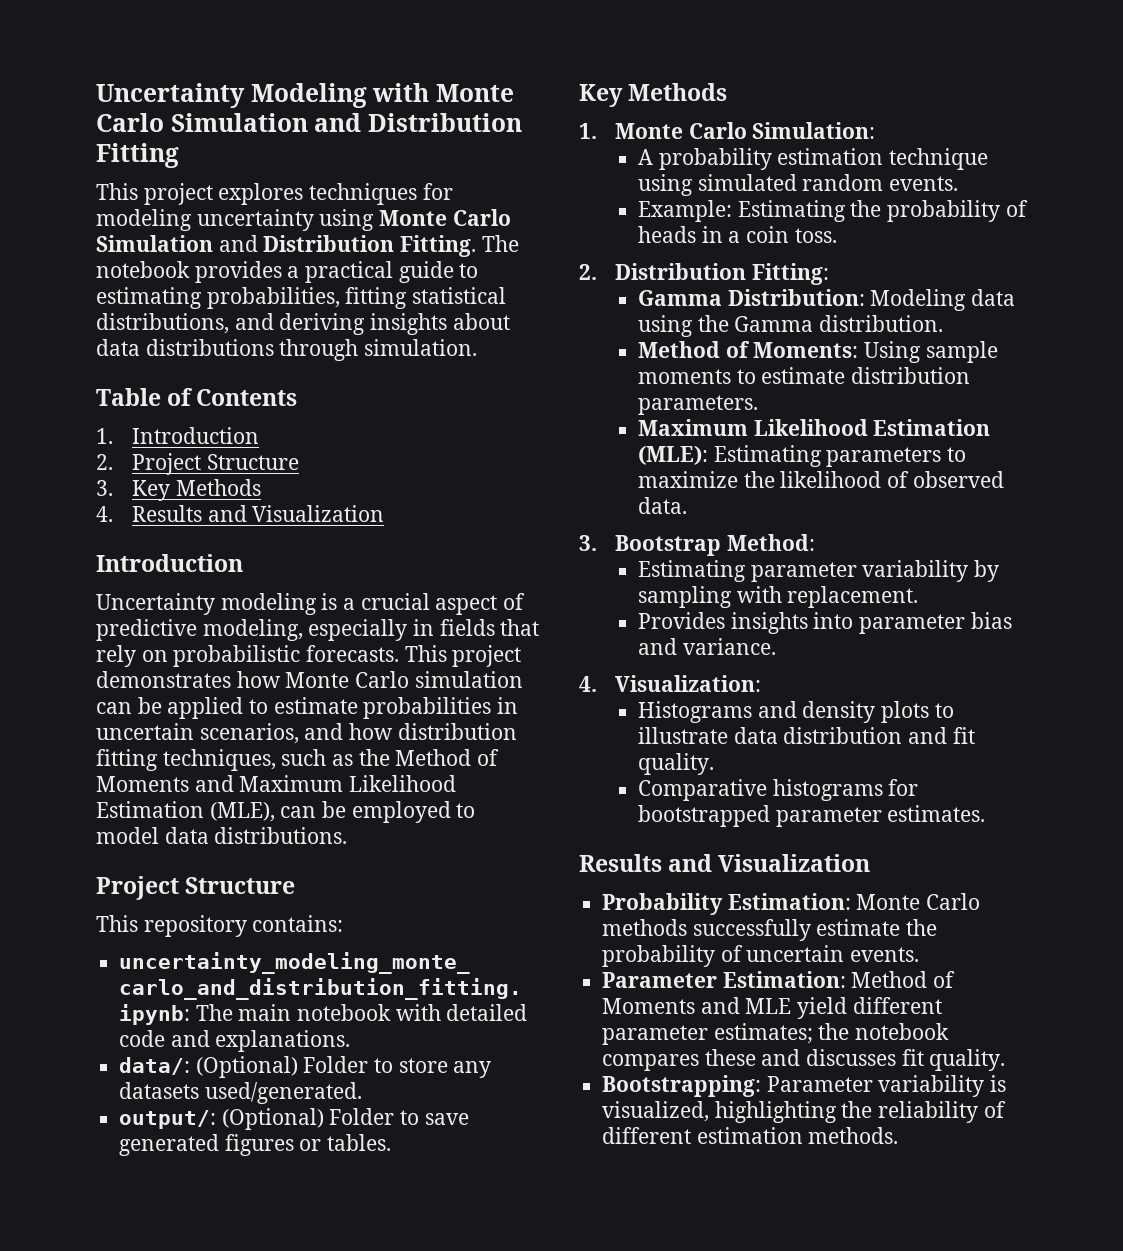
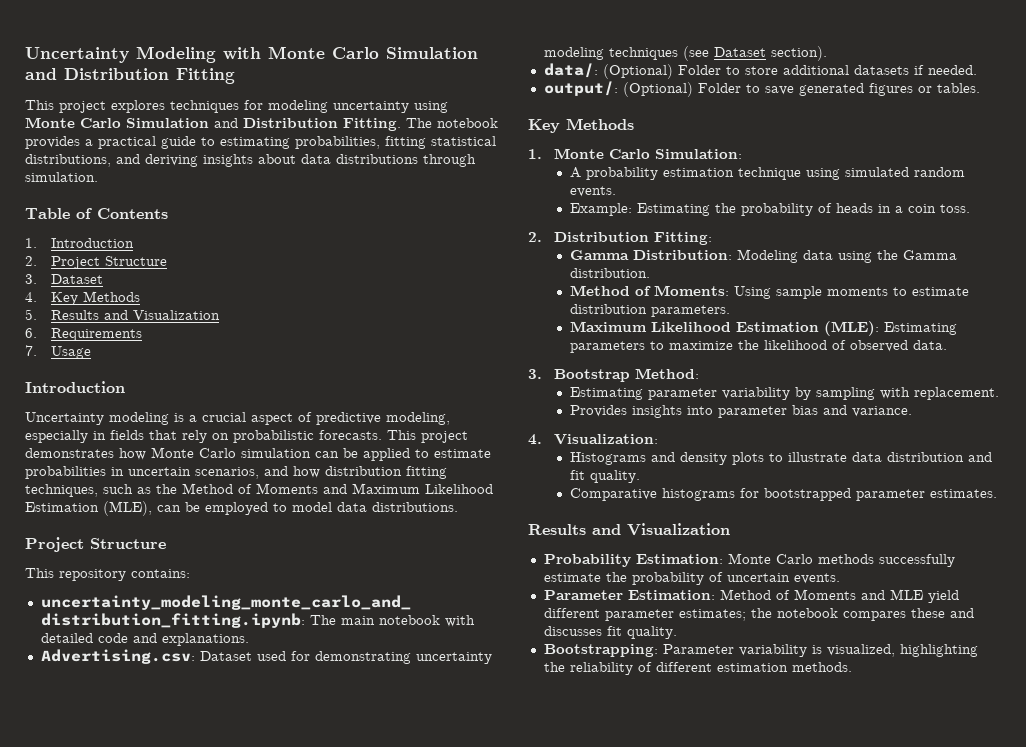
- 3. Key Methods
- 4. Results and Visualization
+ 3. Dataset
+ 4. Key Methods
+ 5. Results and Visualization
+ 6. Requirements
+ 7. Usage
+ Advertising.csv: Dataset used for demonstrating uncertainty modeling techniques (see Dataset section).
- data/: (Optional) Folder to store any datasets used/generated.
+ data/: (Optional) Folder to store additional datasets if needed.

